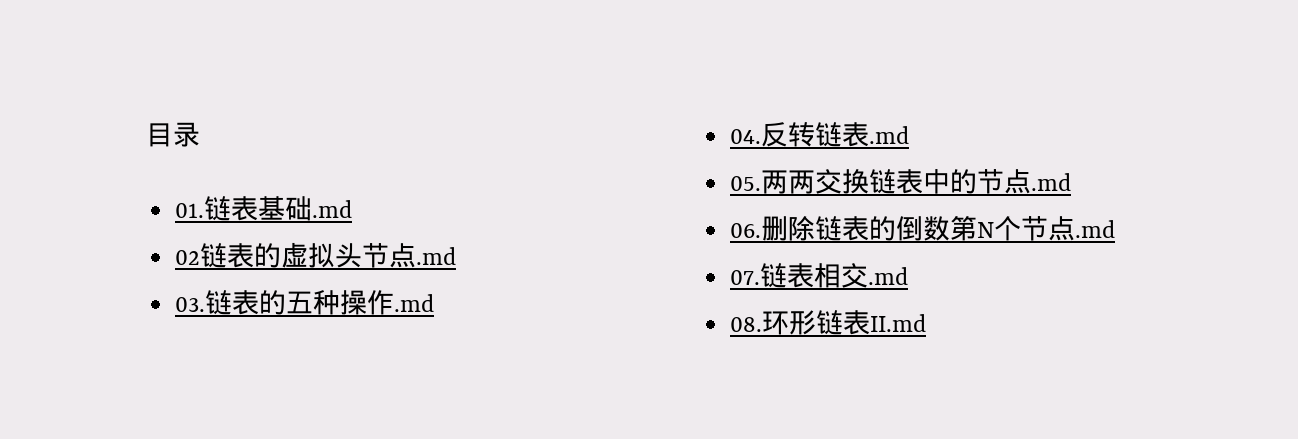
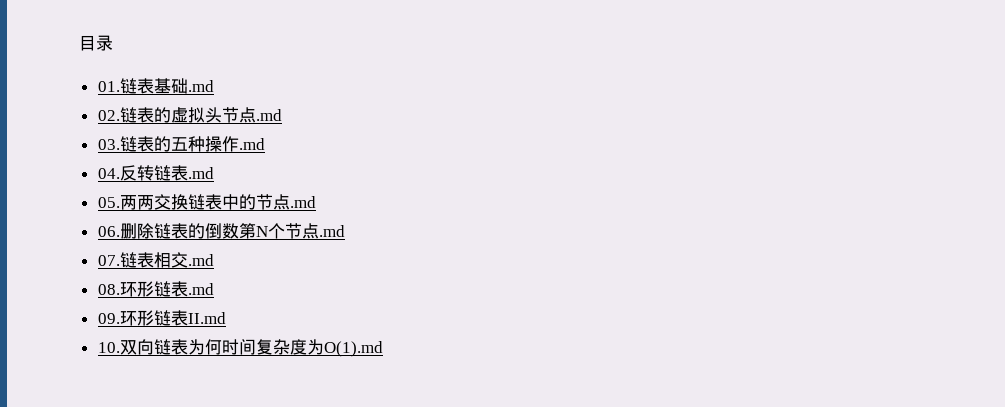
- 02链表的虚拟头节点.md
+ 02.链表的虚拟头节点.md
- 08.环形链表II.md
+ 08.环形链表.md
+ 09.环形链表II.md
+ 10.双向链表为何时间复杂度为O(1).md

